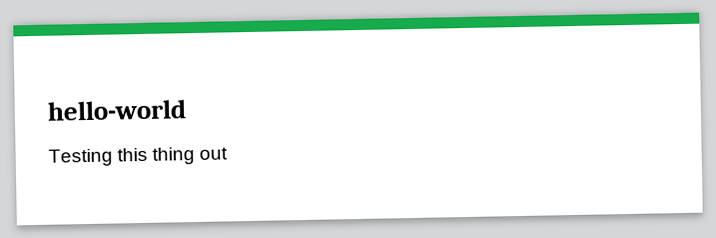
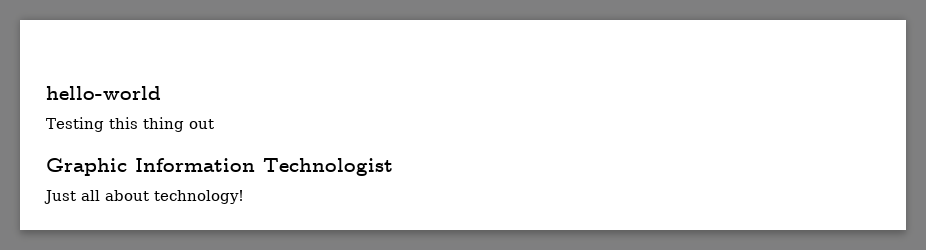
+ Graphic Information Technologist
+ Just all about technology!

